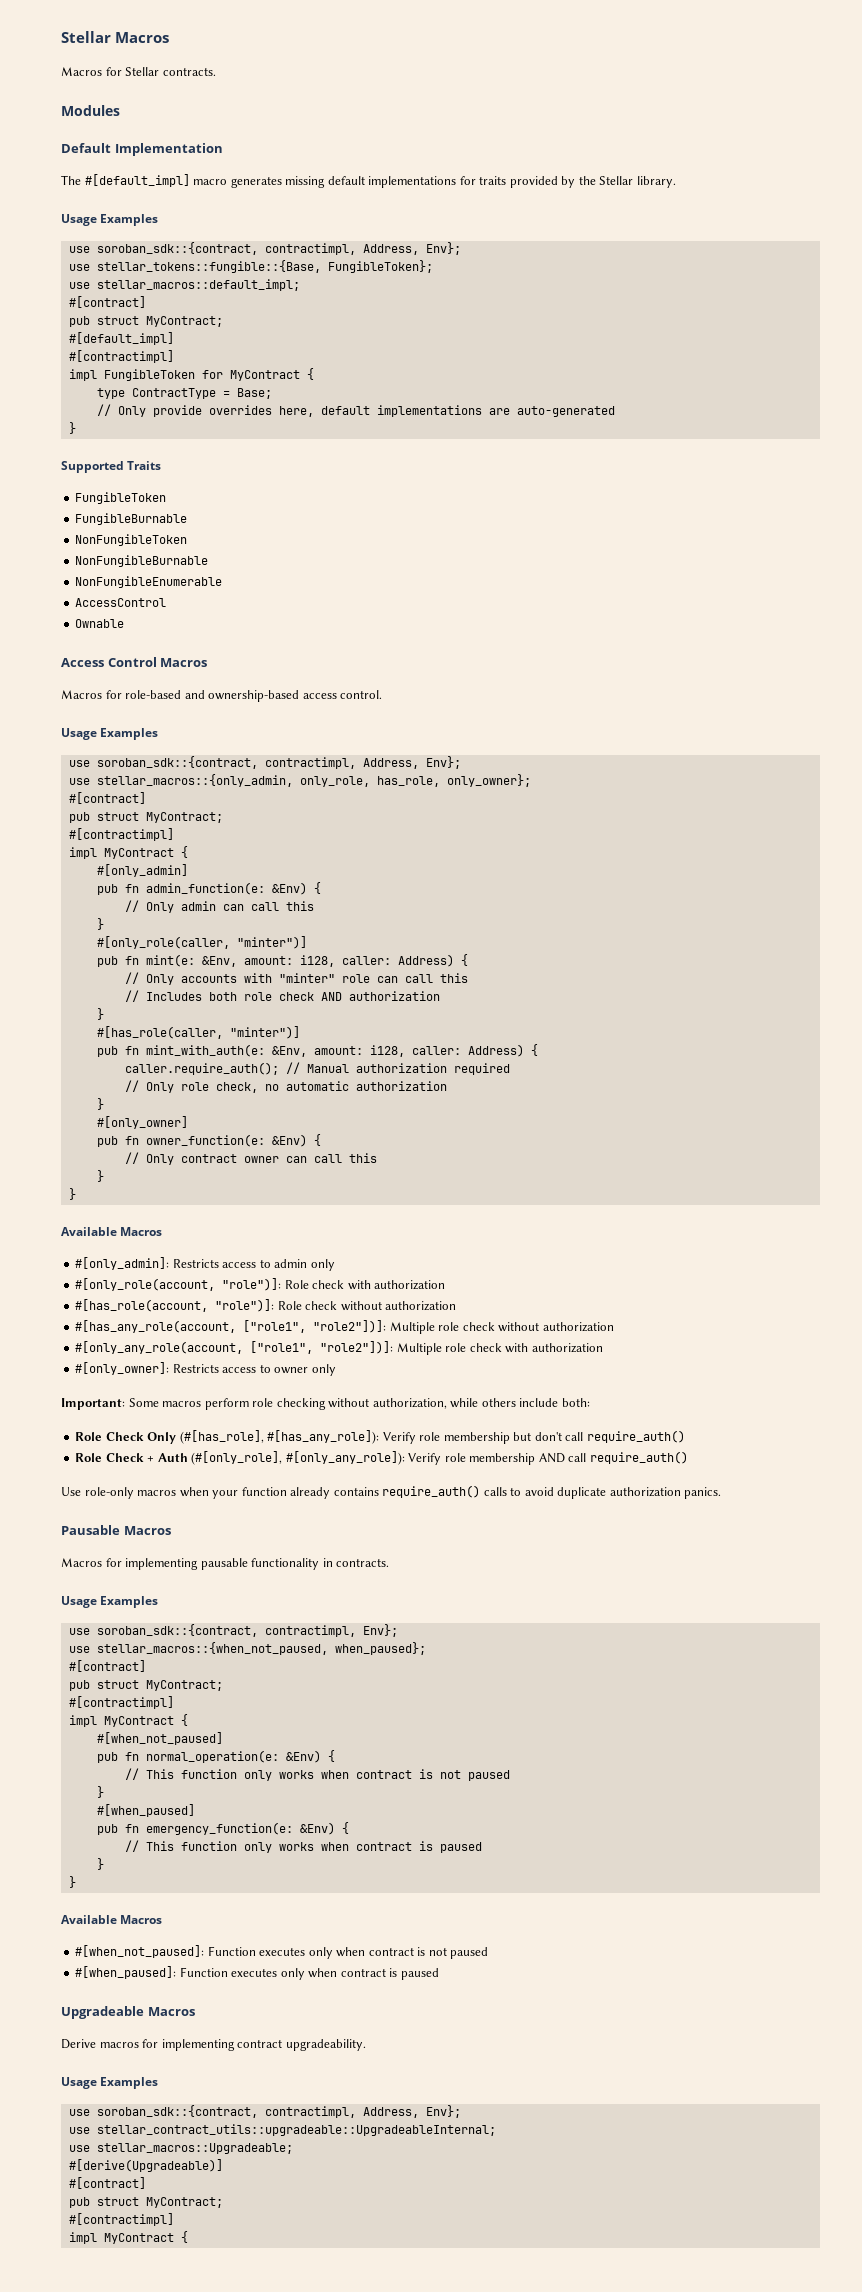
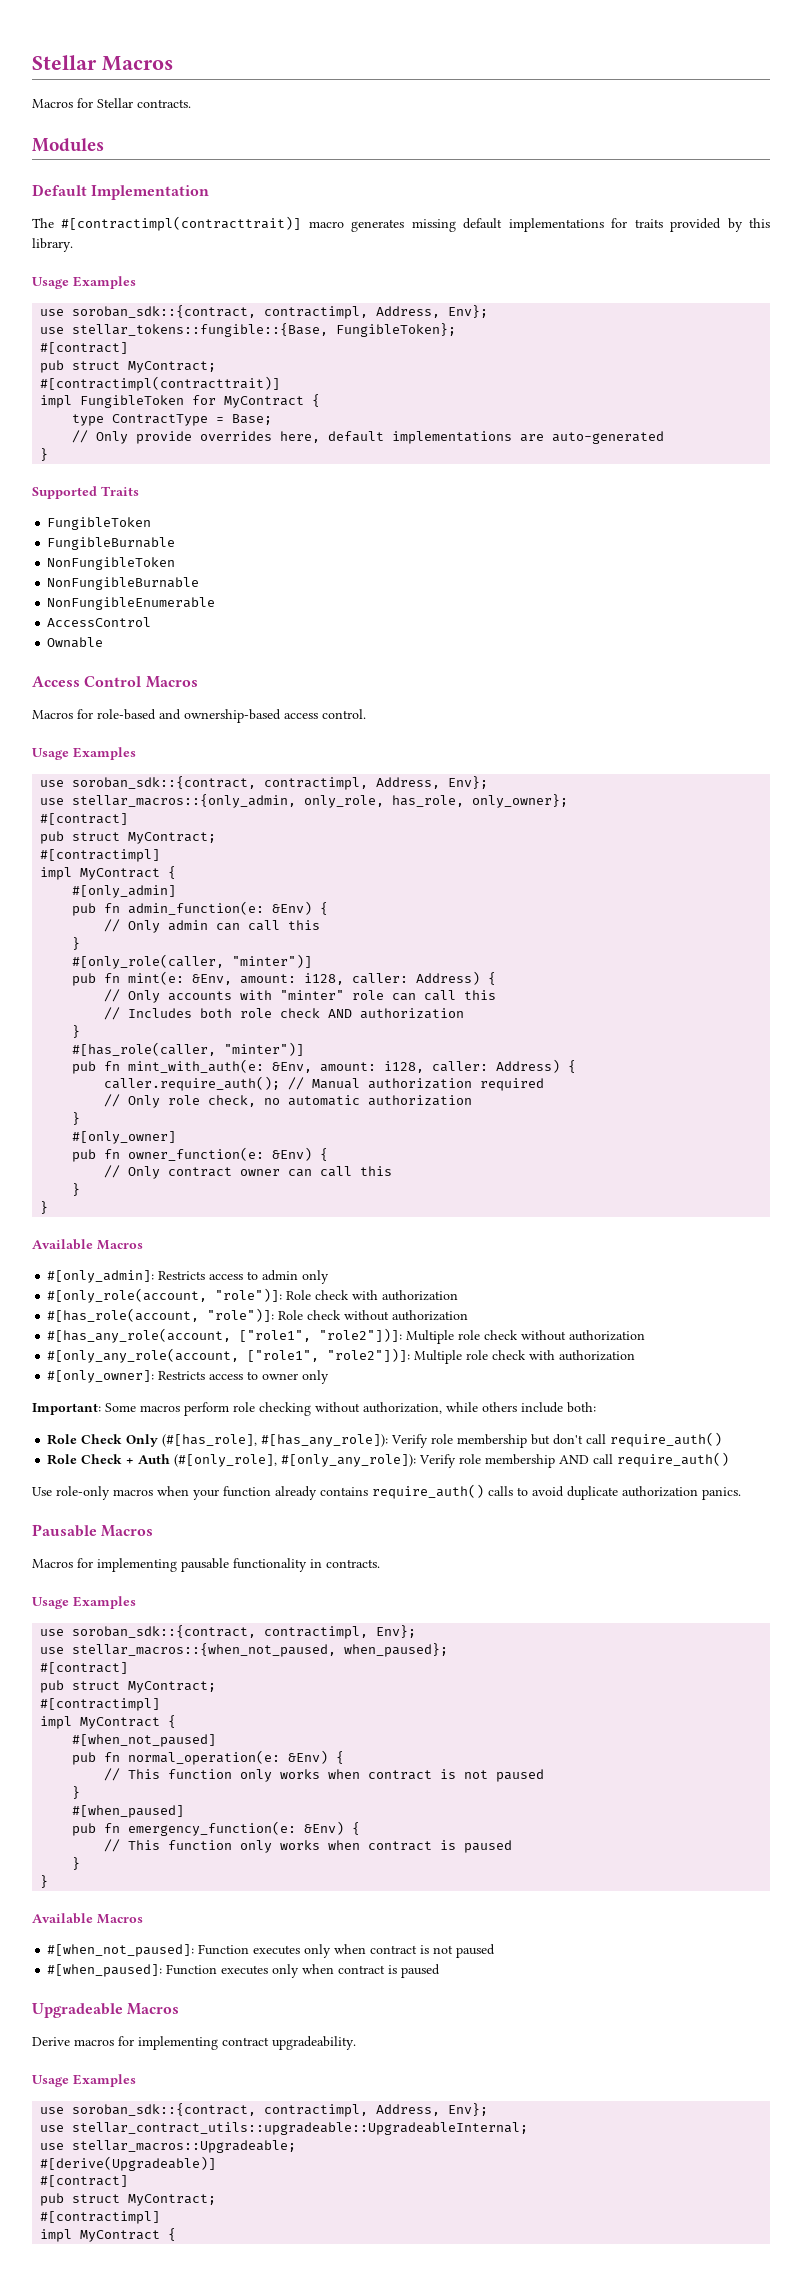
- The #[default_impl] macro generates missing default implementations for traits provided by the Stellar library.
+ The #[contractimpl(contracttrait)] macro generates missing default implementations for traits provided by this library.
  use stellar_tokens::fungible::{Base, FungibleToken};
- use stellar_macros::default_impl;
  #[contract]
  pub struct MyContract;
- #[default_impl]
- #[contractimpl]
+ #[contractimpl(contracttrait)]

